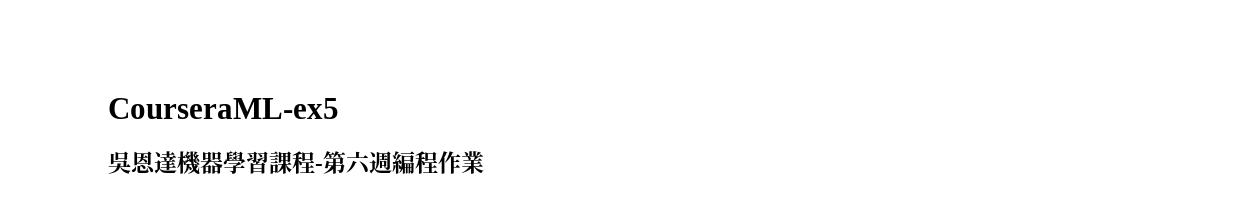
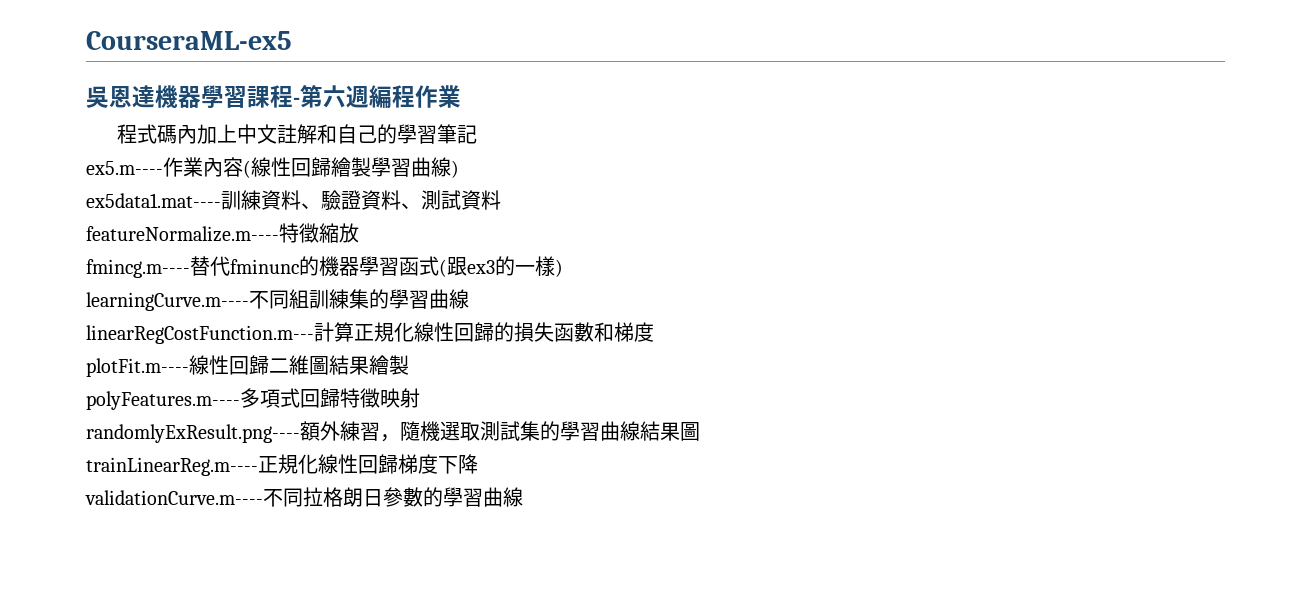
+ 程式碼內加上中文註解和自己的學習筆記
+ ex5.m----作業內容(線性回歸繪製學習曲線)
+ ex5data1.mat----訓練資料、驗證資料、測試資料
+ featureNormalize.m----特徵縮放
+ fmincg.m----替代fminunc的機器學習函式(跟ex3的一樣)
+ learningCurve.m----不同組訓練集的學習曲線
+ linearRegCostFunction.m---計算正規化線性回歸的損失函數和梯度
+ plotFit.m----線性回歸二維圖結果繪製
+ polyFeatures.m----多項式回歸特徵映射
+ randomlyExResult.png----額外練習，隨機選取測試集的學習曲線結果圖
+ trainLinearReg.m----正規化線性回歸梯度下降
+ validationCurve.m----不同拉格朗日參數的學習曲線

